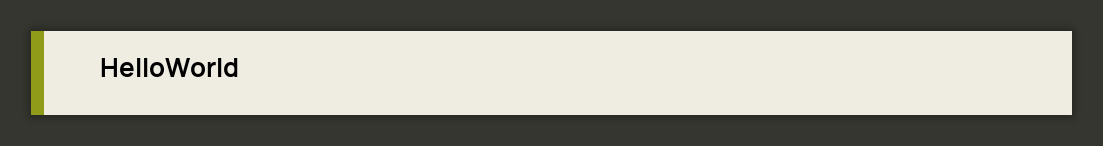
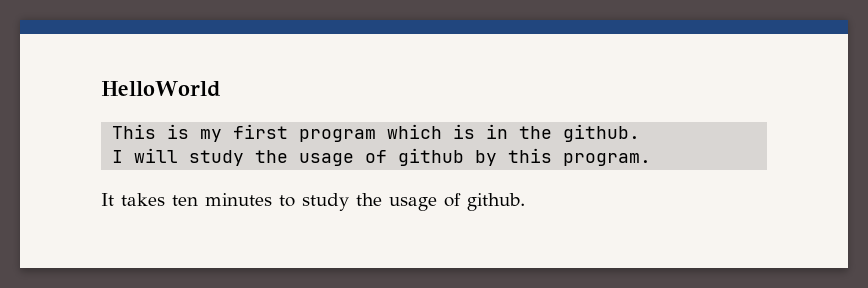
+ This is my first program which is in the github.
+ I will study the usage of github by this program.
+ It takes ten minutes to study the usage of github.

